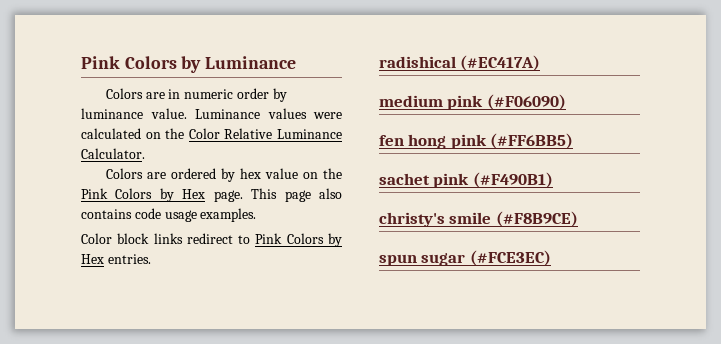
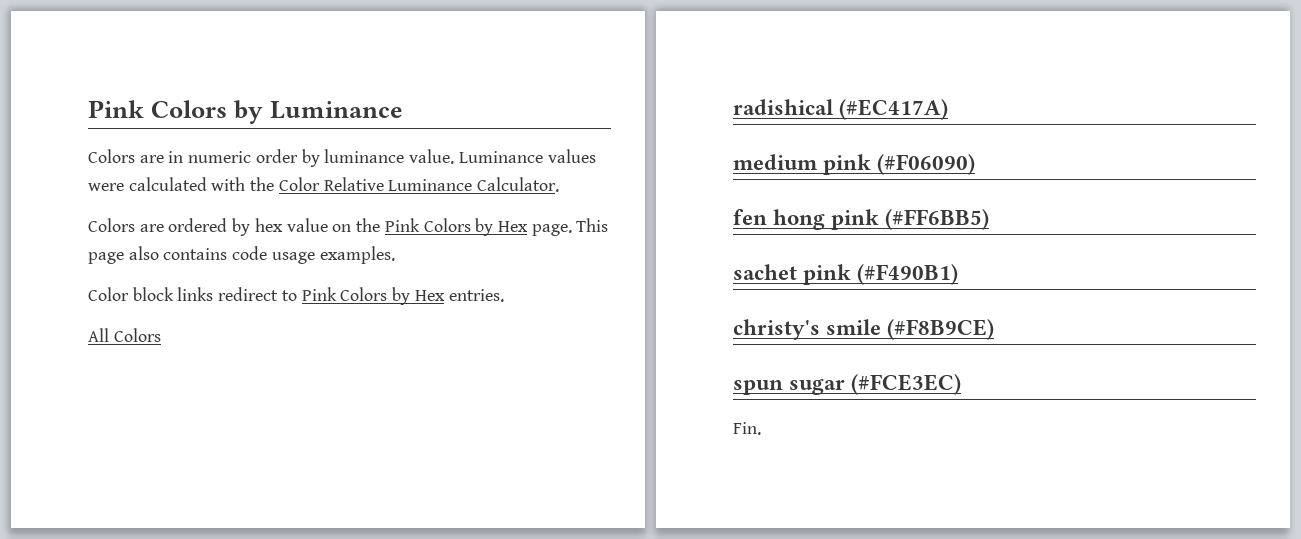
- Luminance values were calculated on the Color Relative Luminance Calculator.
+ Luminance values were calculated with the Color Relative Luminance Calculator.
+ All Colors
+ Fin.

